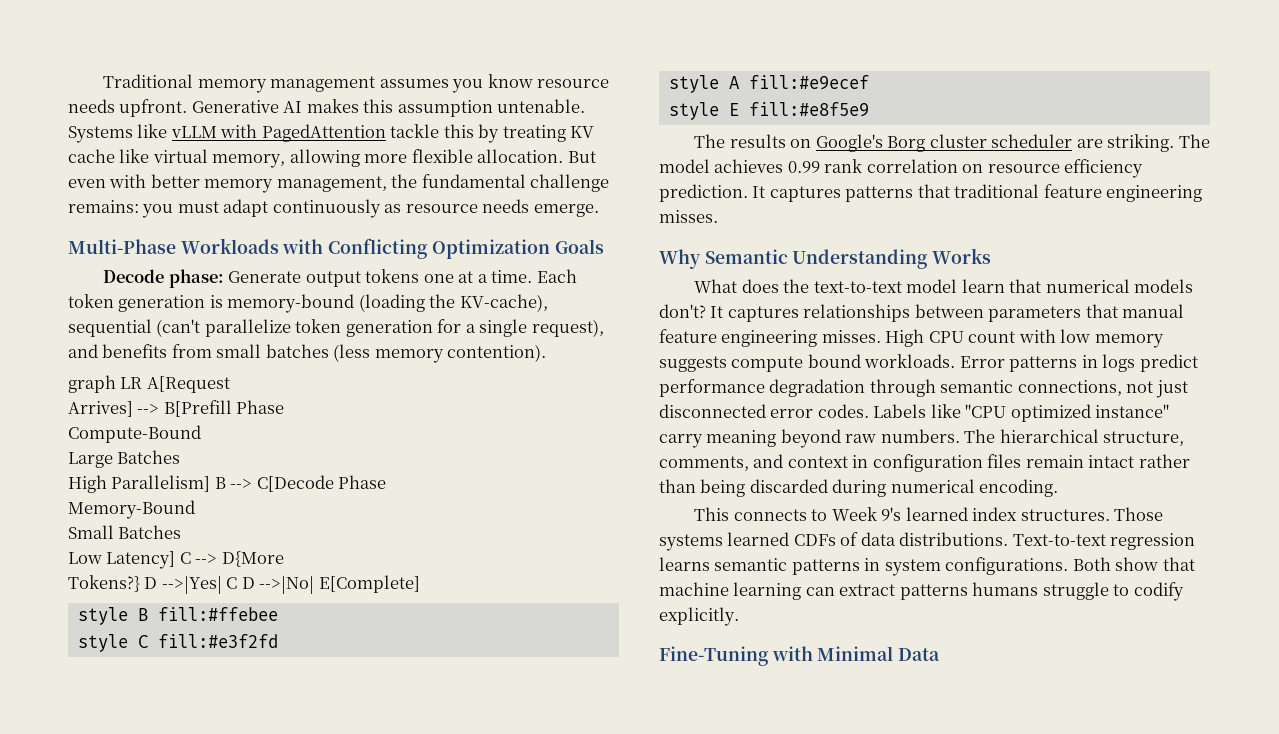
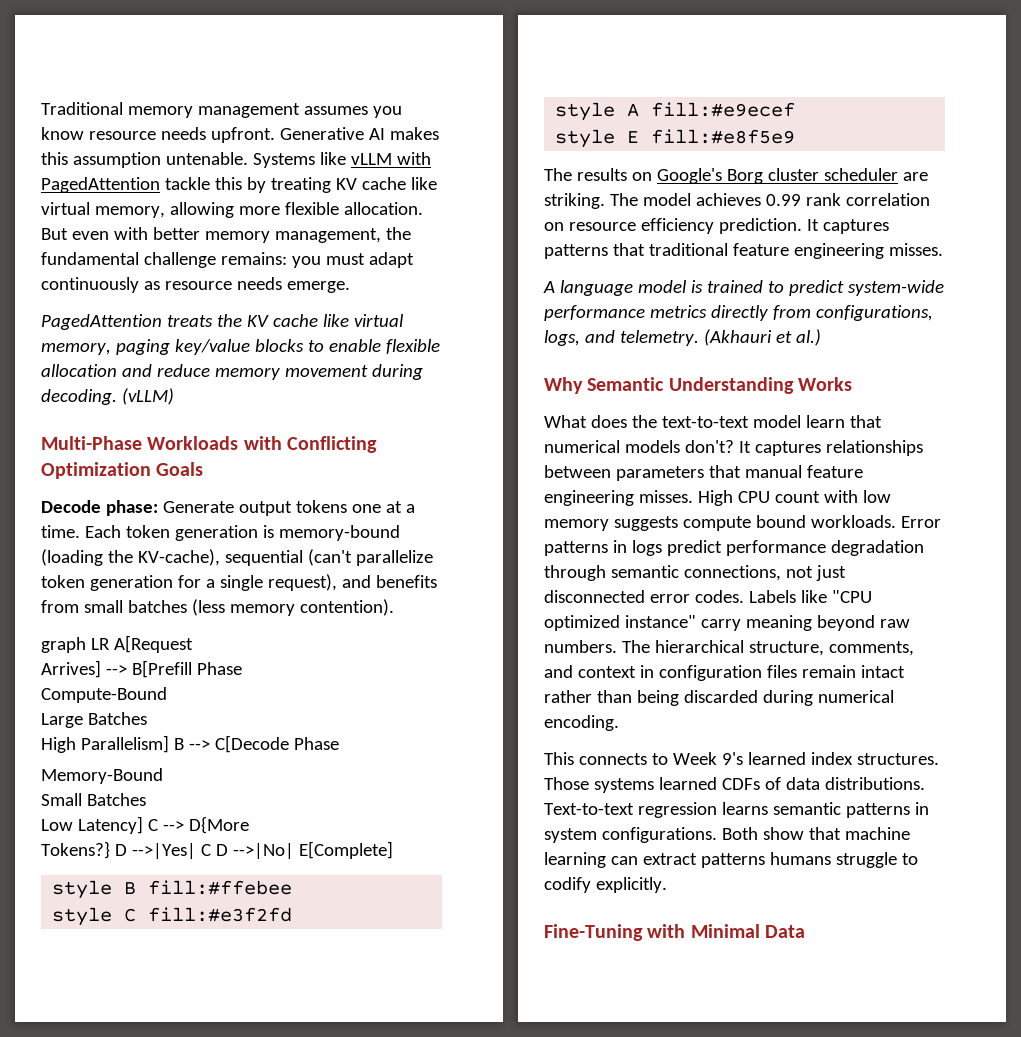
+ PagedAttention treats the KV cache like virtual memory, paging key/value blocks to enable flexible allocation and reduce memory movement during decoding. (vLLM)
+ A language model is trained to predict system-wide performance metrics directly from configurations, logs, and telemetry. (Akhauri et al.)

